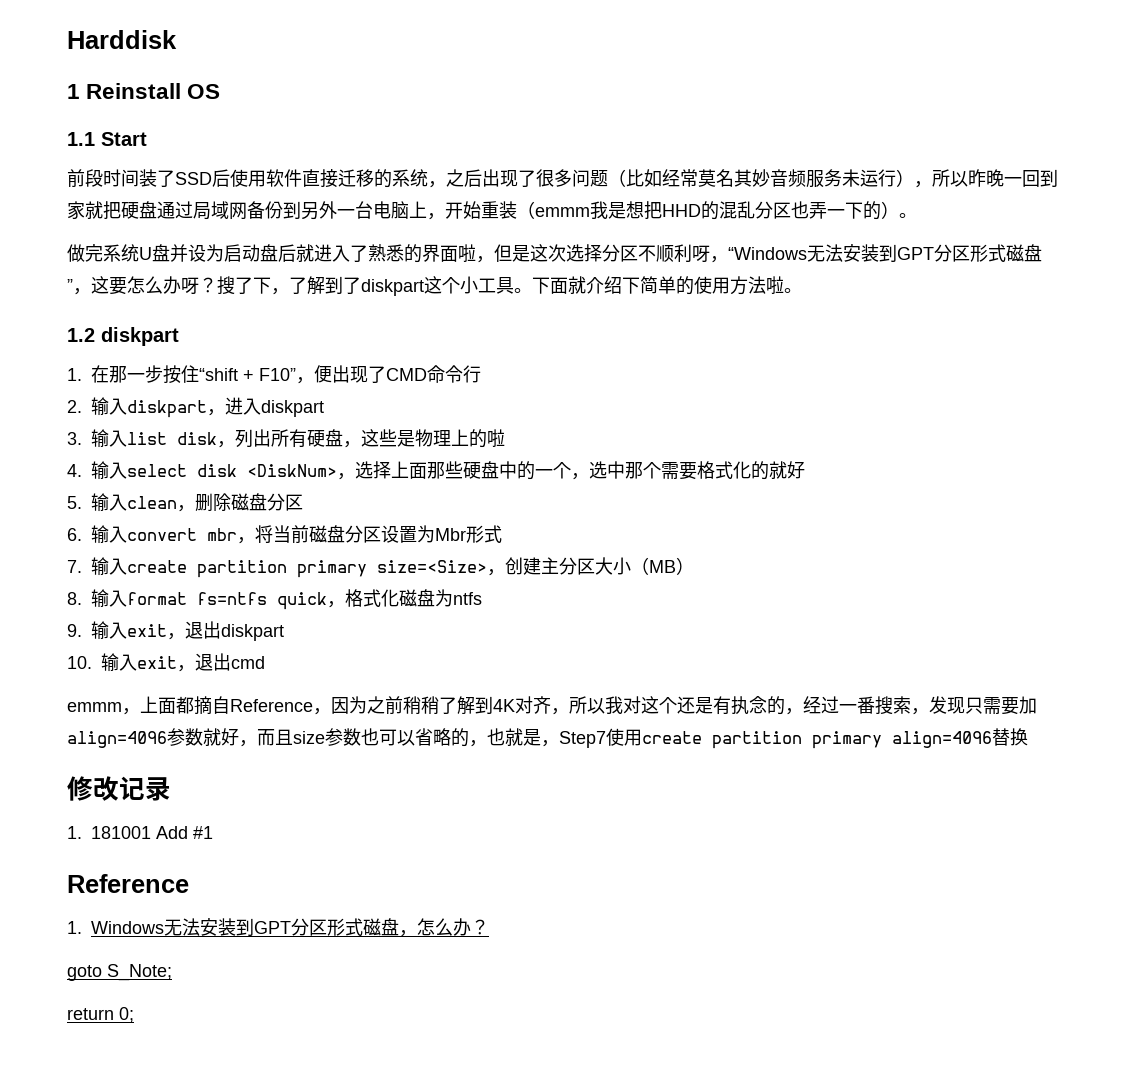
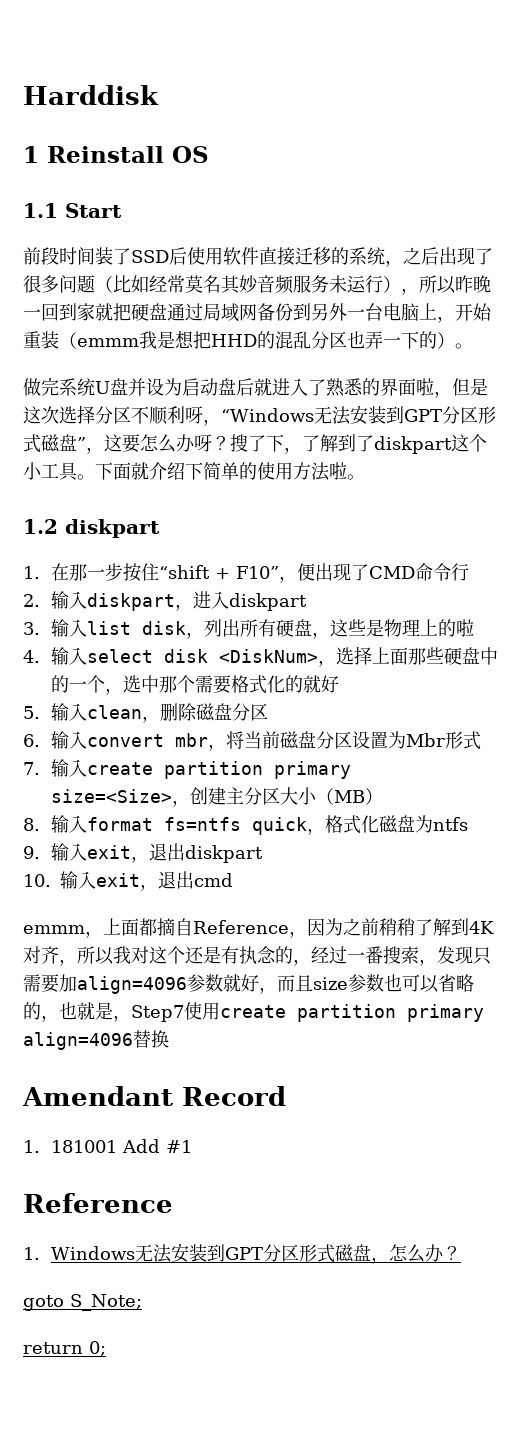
- 修改记录
+ Amendant Record

